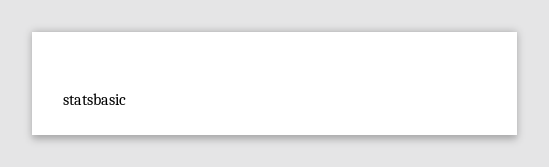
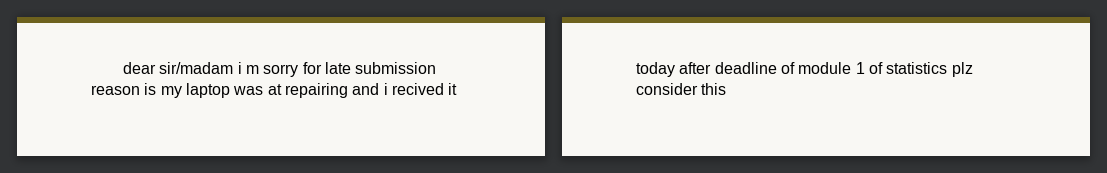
- statsbasic
+ dear sir/madam i m sorry for late submission reason is my laptop was at repairing and i recived it today after deadline of module 1 of statistics plz consider this

